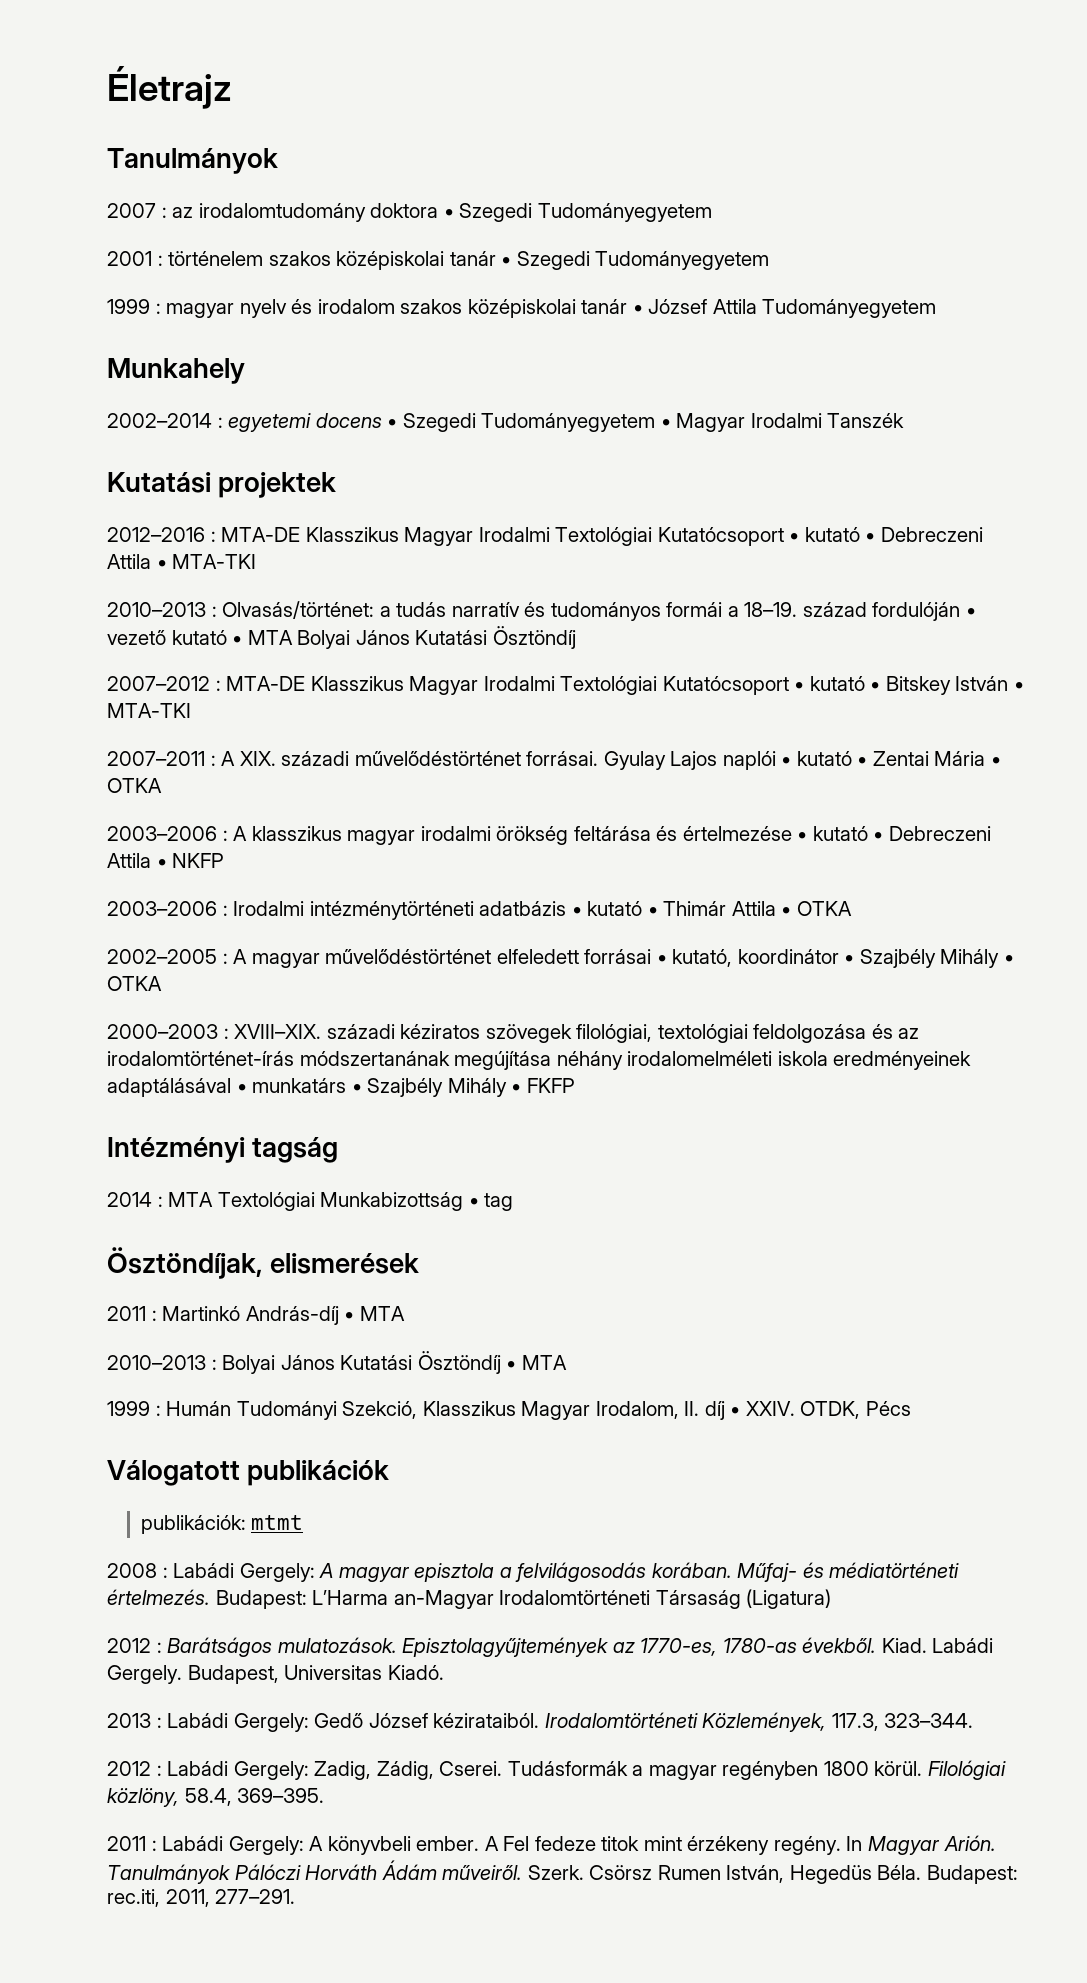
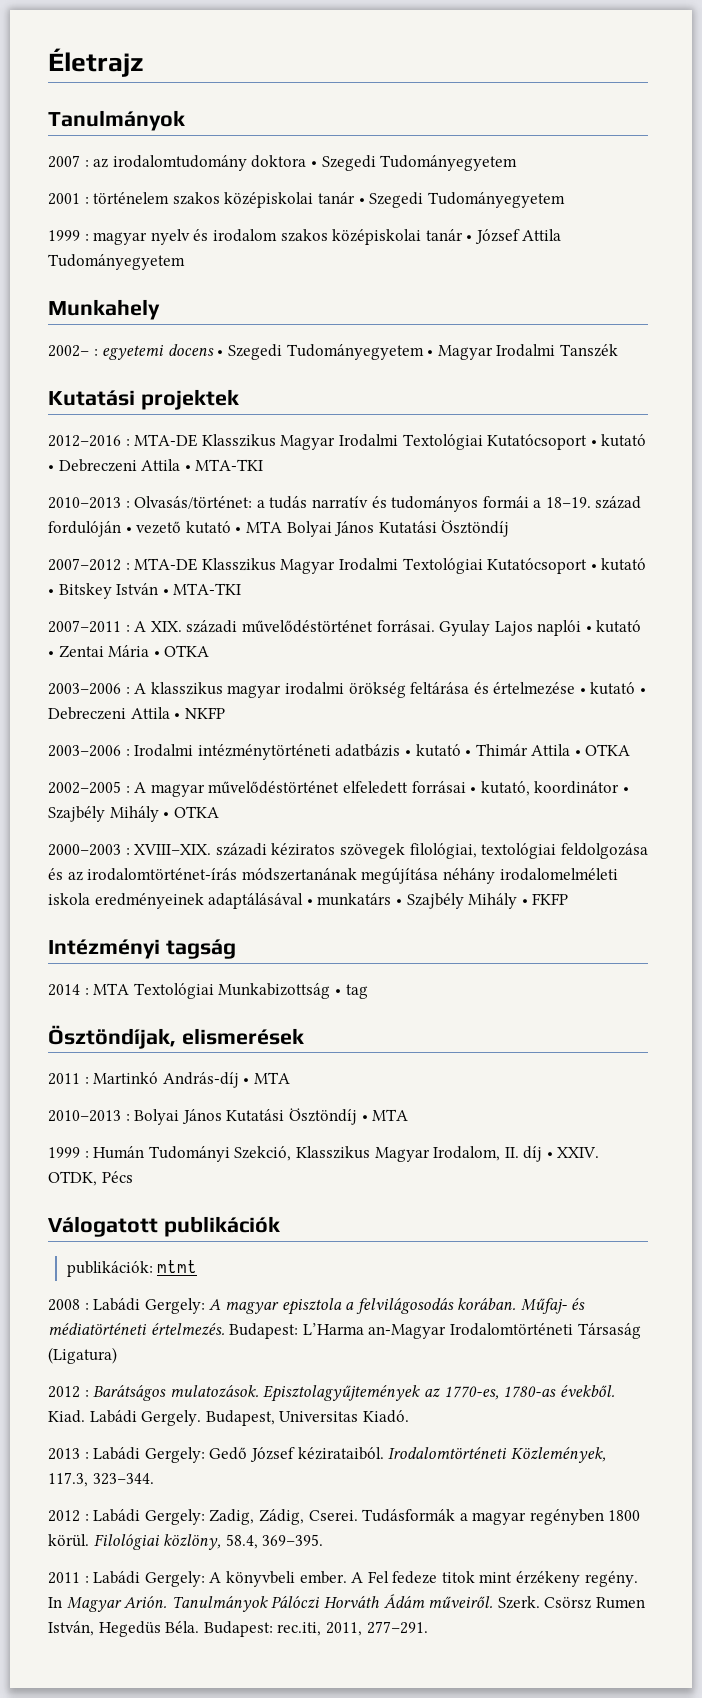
- 2002–2014 : egyetemi docens • Szegedi Tudományegyetem • Magyar Irodalmi Tanszék
+ 2002– : egyetemi docens • Szegedi Tudományegyetem • Magyar Irodalmi Tanszék

